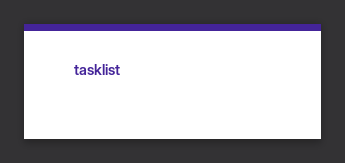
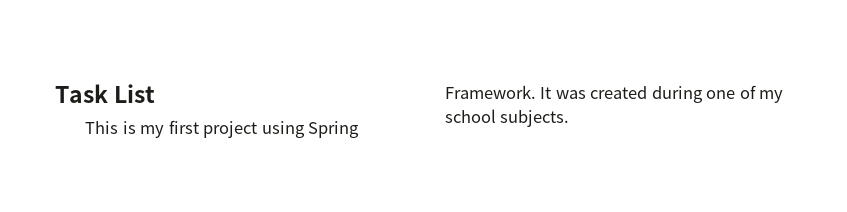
- tasklist
+ Task List
+ This is my first project using Spring Framework. It was created during one of my school subjects.

